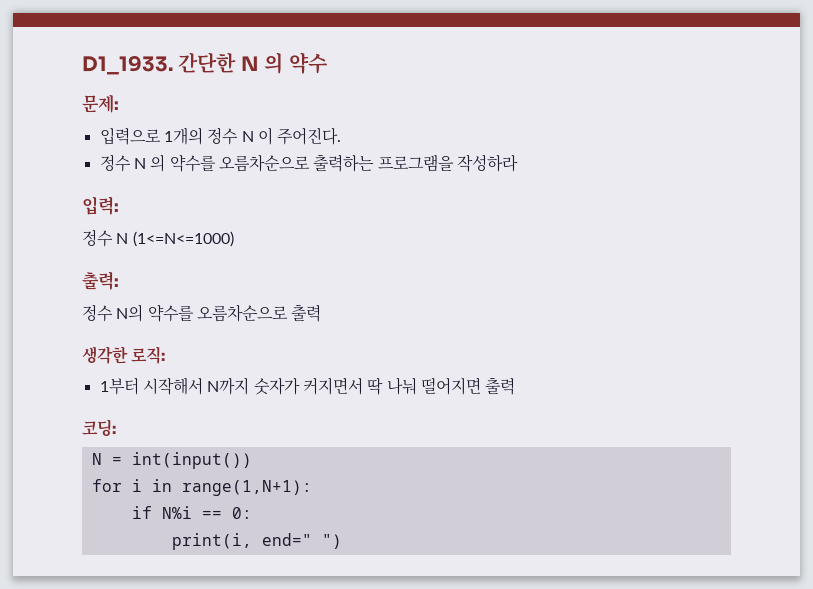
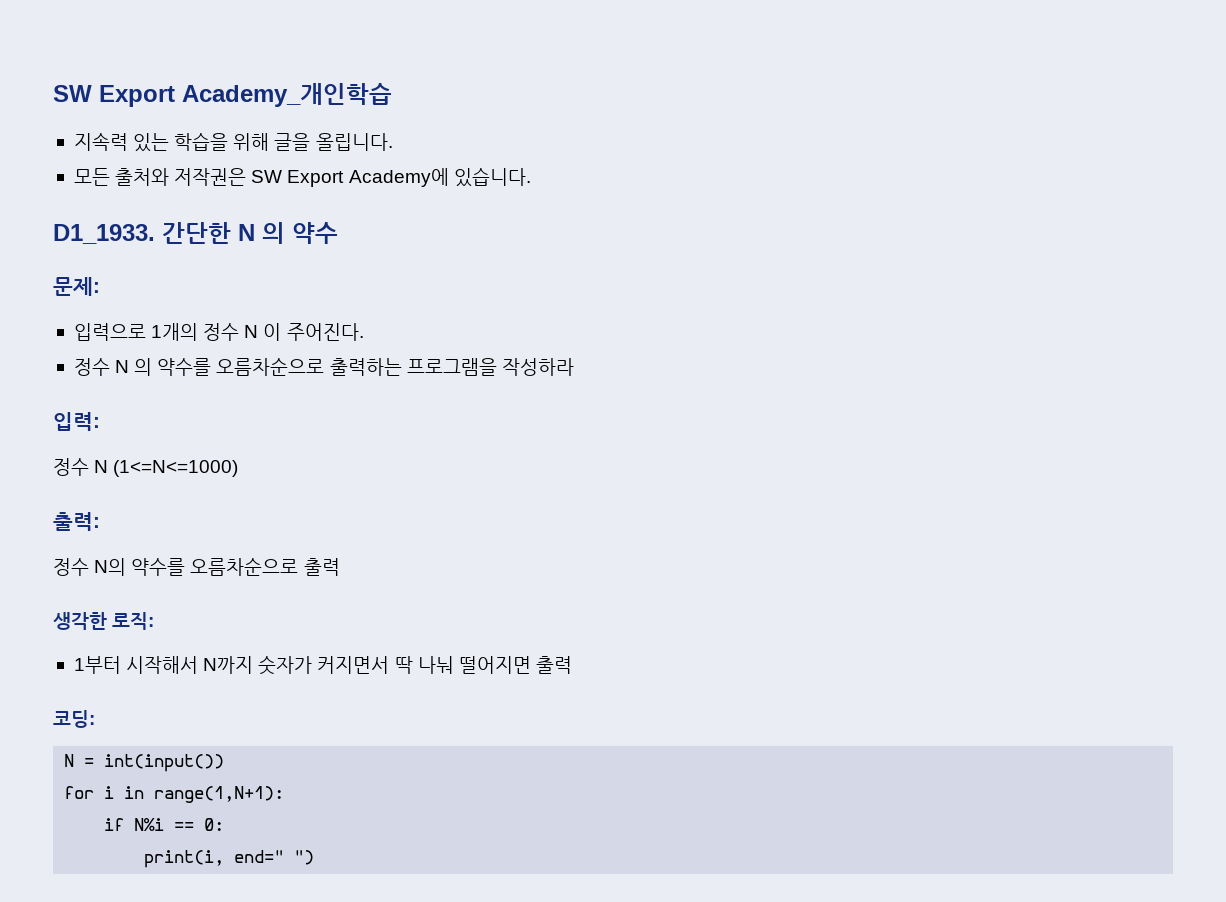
+ SW Export Academy_개인학습
+ 지속력 있는 학습을 위해 글을 올립니다.
+ 모든 출처와 저작권은 SW Export Academy에 있습니다.

